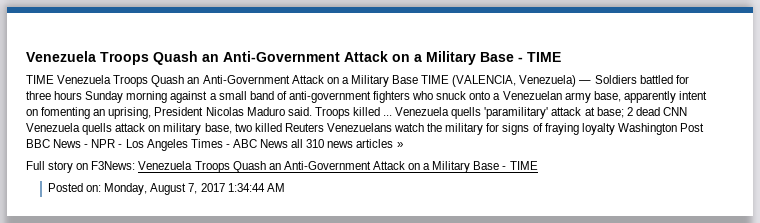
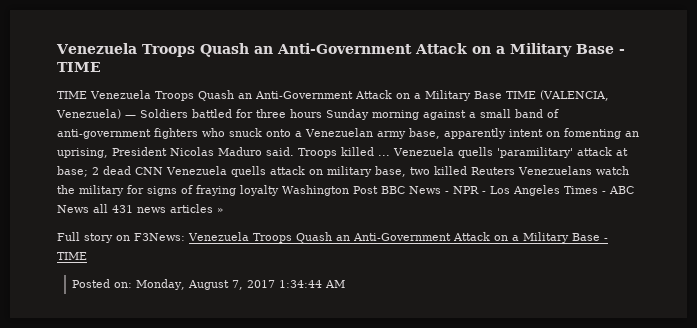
- Venezuela quells 'paramilitary' attack at base; 2 dead CNN Venezuela quells attack on military base, two killed Reuters Venezuelans watch the military for signs of fraying loyalty Washington Post BBC News - NPR - Los Angeles Times - ABC News all 310 news articles »
+ Venezuela quells 'paramilitary' attack at base; 2 dead CNN Venezuela quells attack on military base, two killed Reuters Venezuelans watch the military for signs of fraying loyalty Washington Post BBC News - NPR - Los Angeles Times - ABC News all 431 news articles »

